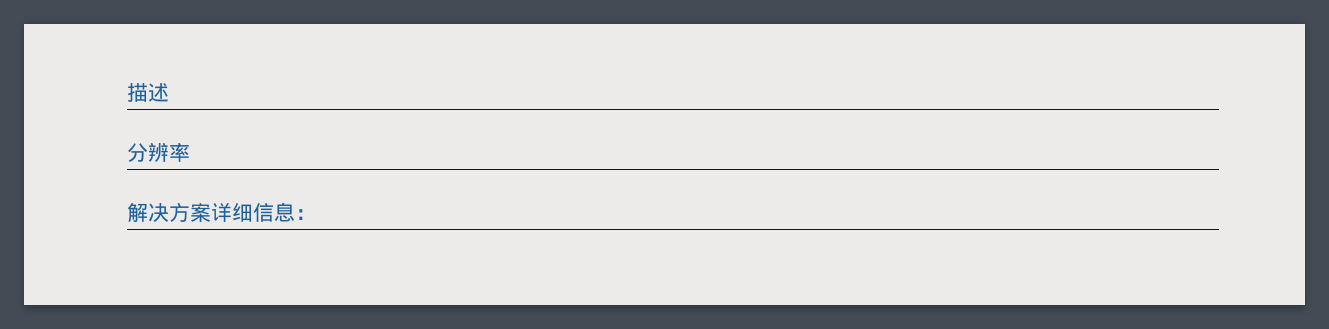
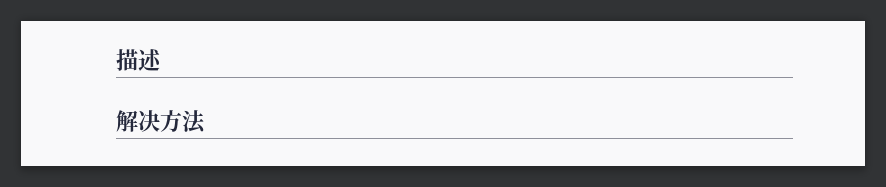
- 分辨率
- 解决方案详细信息：
+ 解决方法

